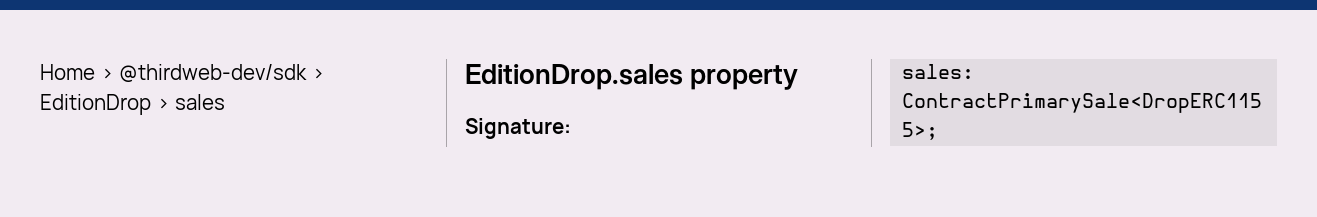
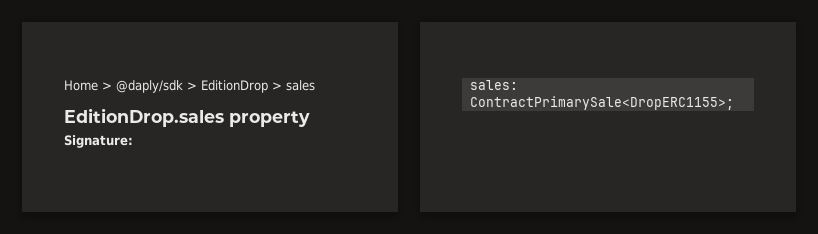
- Home > @thirdweb-dev/sdk > EditionDrop > sales
+ Home > @daply/sdk > EditionDrop > sales

